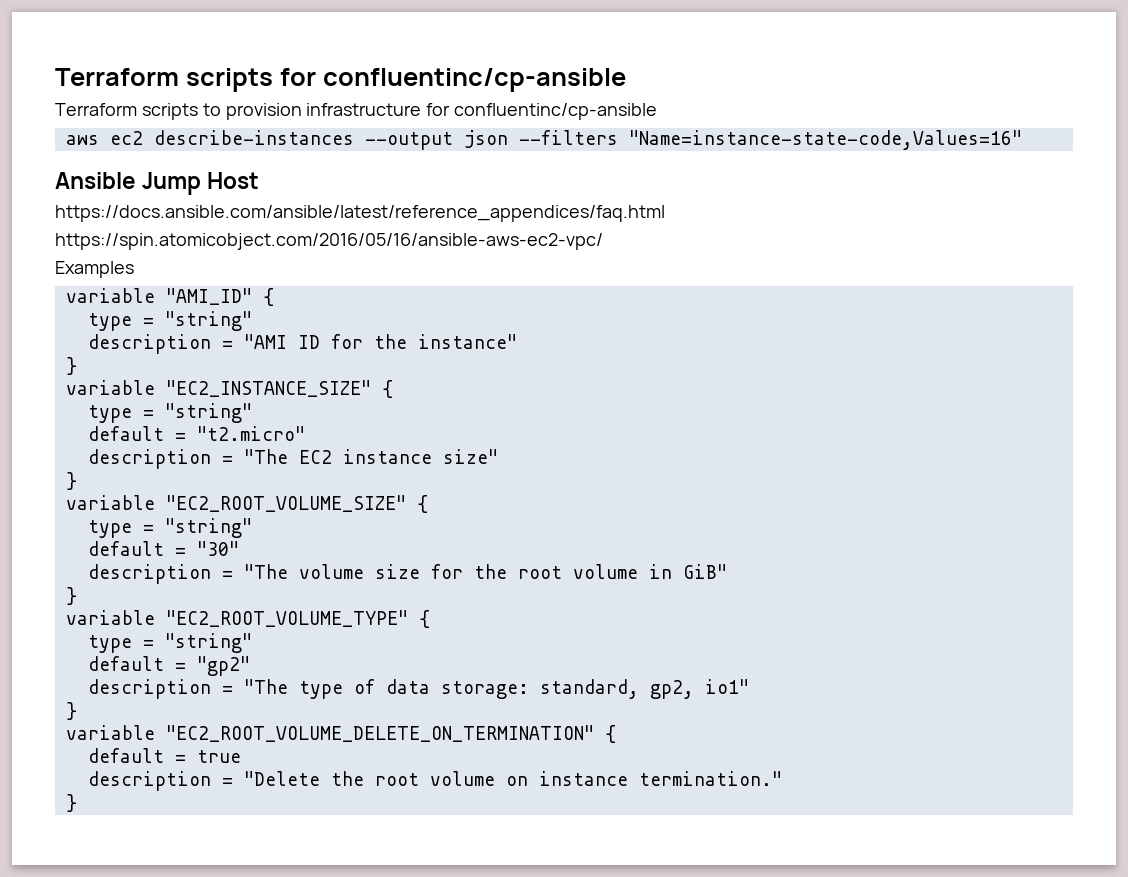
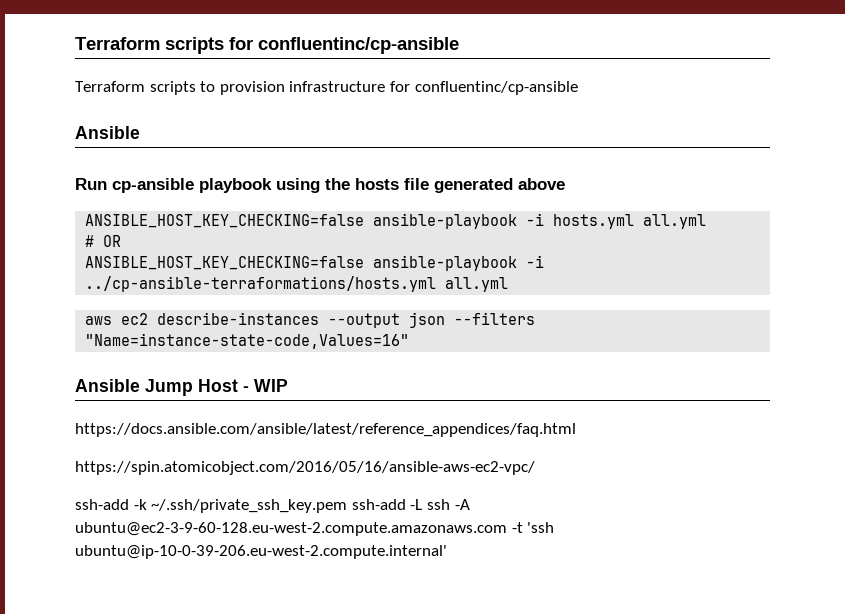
  Terraform scripts to provision infrastructure for confluentinc/cp-ansible
+ Ansible
+ Run cp-ansible playbook using the hosts file generated above
+ ANSIBLE_HOST_KEY_CHECKING=false ansible-playbook -i hosts.yml all.yml
+ # OR
+ ANSIBLE_HOST_KEY_CHECKING=false ansible-playbook -i ../cp-ansible-terraformations/hosts.yml all.yml
- Ansible Jump Host
+ Ansible Jump Host - WIP
- Examples
- variable "AMI_ID" {
- type = "string"
- description = "AMI ID for the instance"
- }
- variable "EC2_INSTANCE_SIZE" {
- type = "string"
- default = "t2.micro"
- description = "The EC2 instance size"
- }
- variable "EC2_ROOT_VOLUME_SIZE" {
- type = "string"
- default = "30"
- description = "The volume size for the root volume in GiB"
- }
- variable "EC2_ROOT_VOLUME_TYPE" {
- type = "string"
- default = "gp2"
- description = "The type of data storage: standard, gp2, io1"
- }
- variable "EC2_ROOT_VOLUME_DELETE_ON_TERMINATION" {
- default = true
- description = "Delete the root volume on instance termination."
- }
+ ssh-add -k ~/.ssh/private_ssh_key.pem ssh-add -L ssh -A ubuntu@ec2-3-9-60-128.eu-west-2.compute.amazonaws.com -t 'ssh ubuntu@ip-10-0-39-206.eu-west-2.compute.internal'

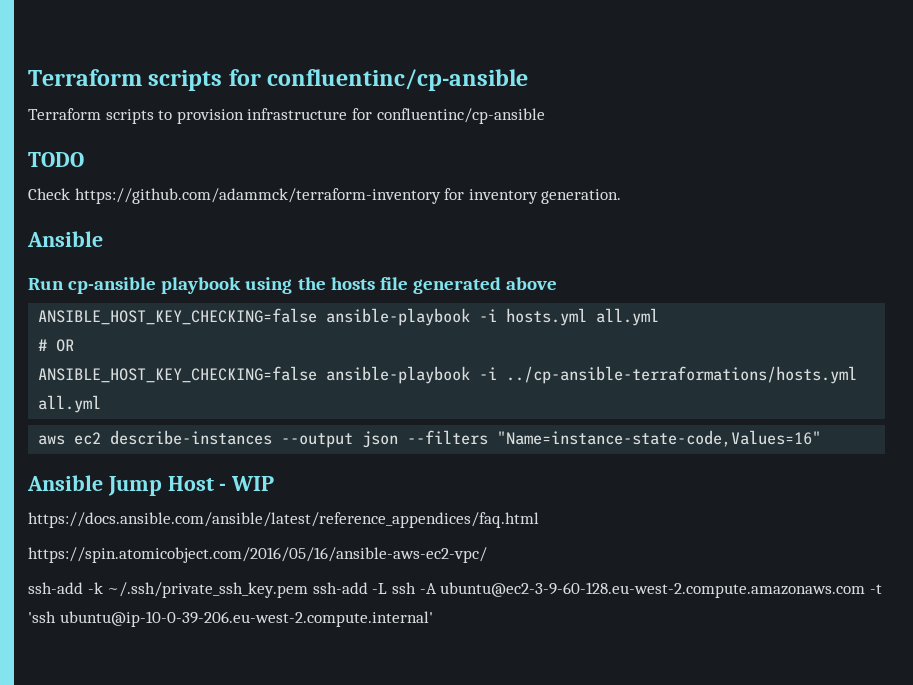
+ TODO
+ Check https://github.com/adammck/terraform-inventory for inventory generation.

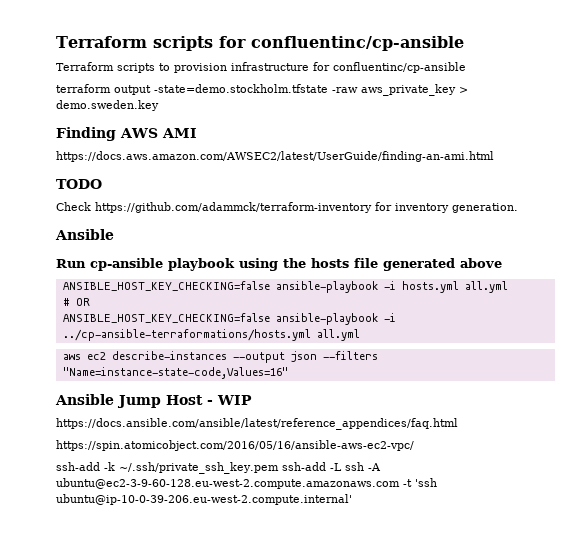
+ terraform output -state=demo.stockholm.tfstate -raw aws_private_key > demo.sweden.key
+ Finding AWS AMI
+ https://docs.aws.amazon.com/AWSEC2/latest/UserGuide/finding-an-ami.html

